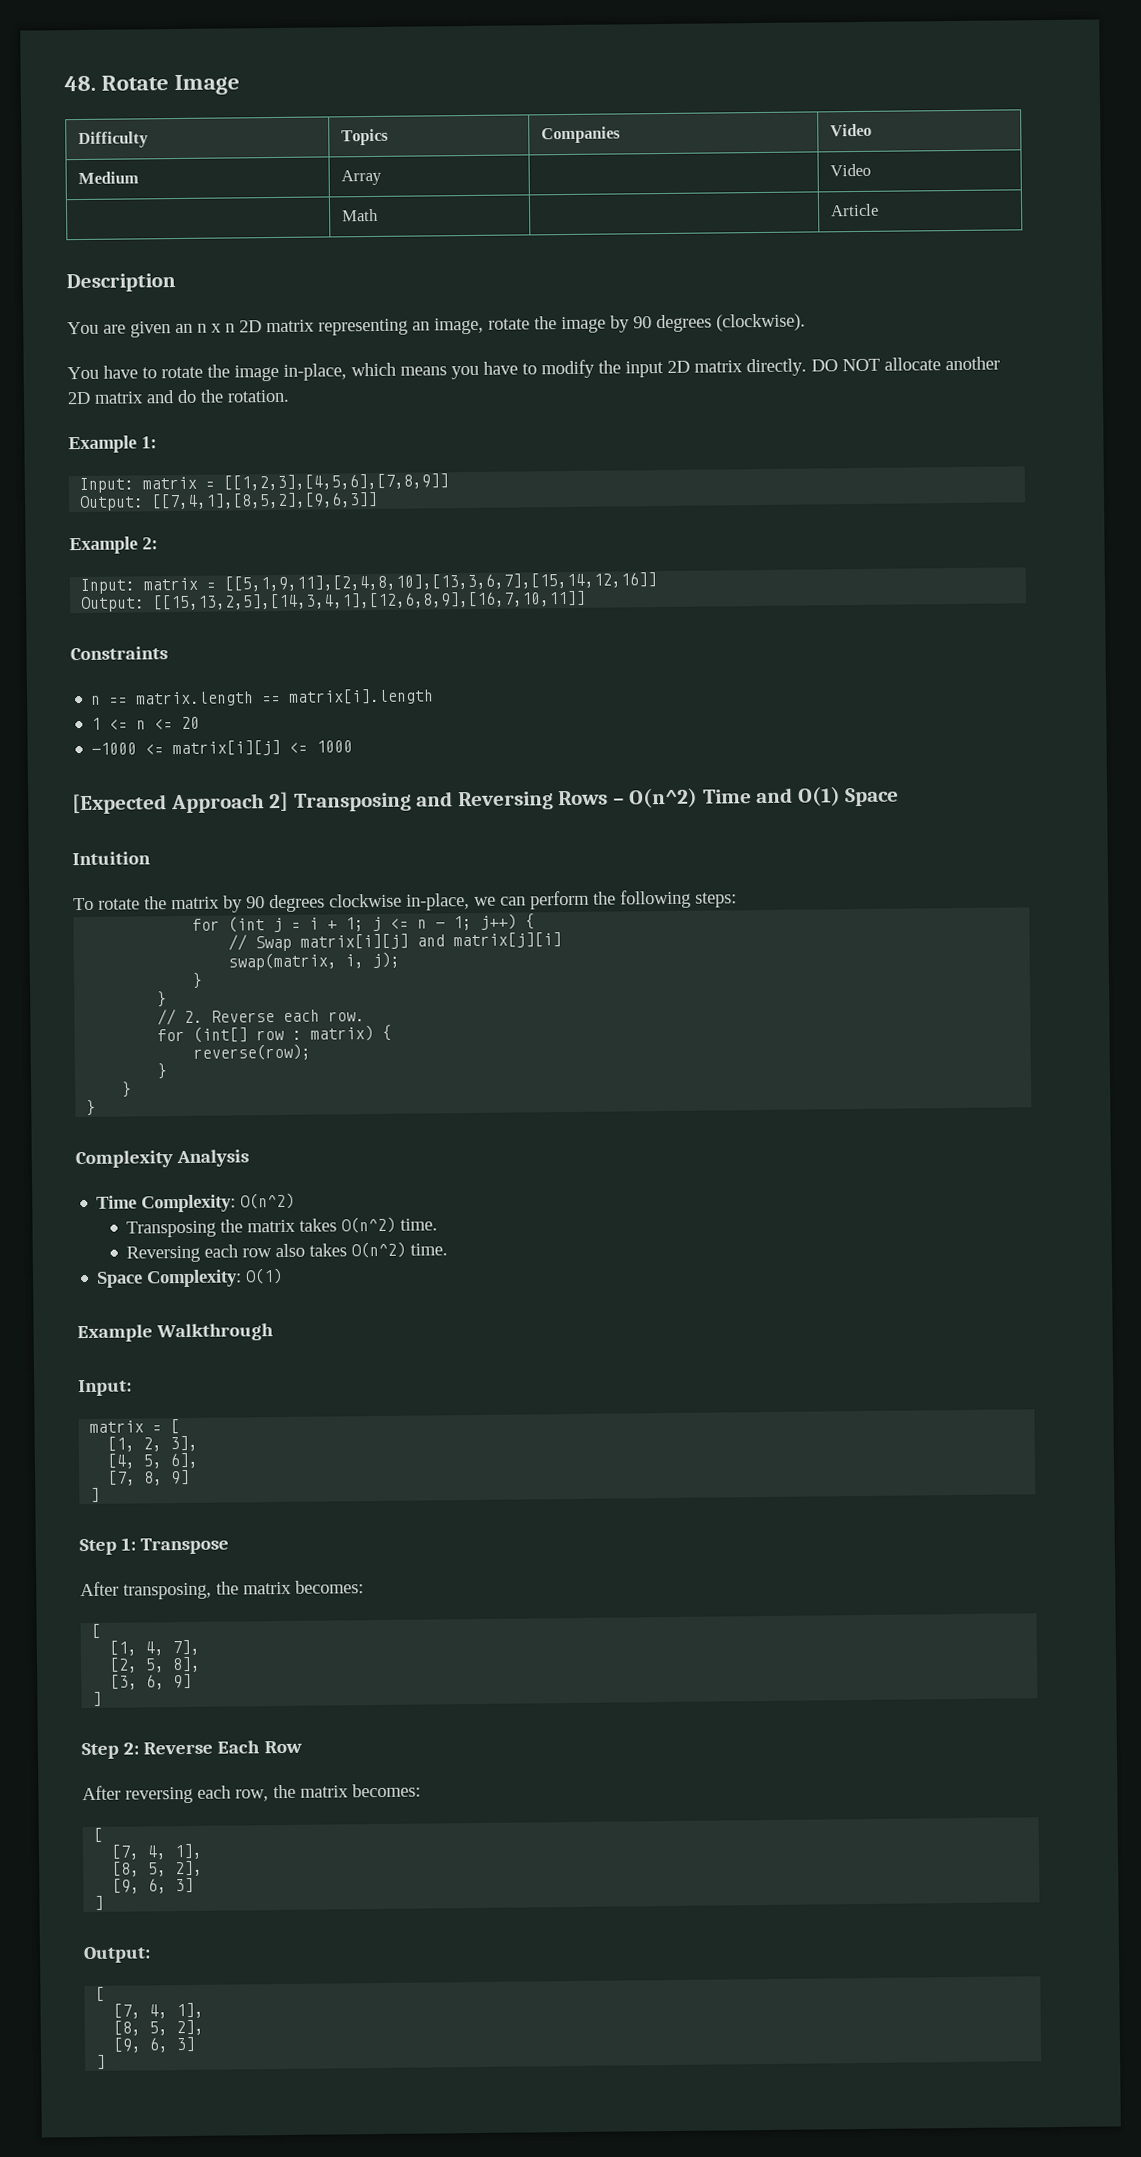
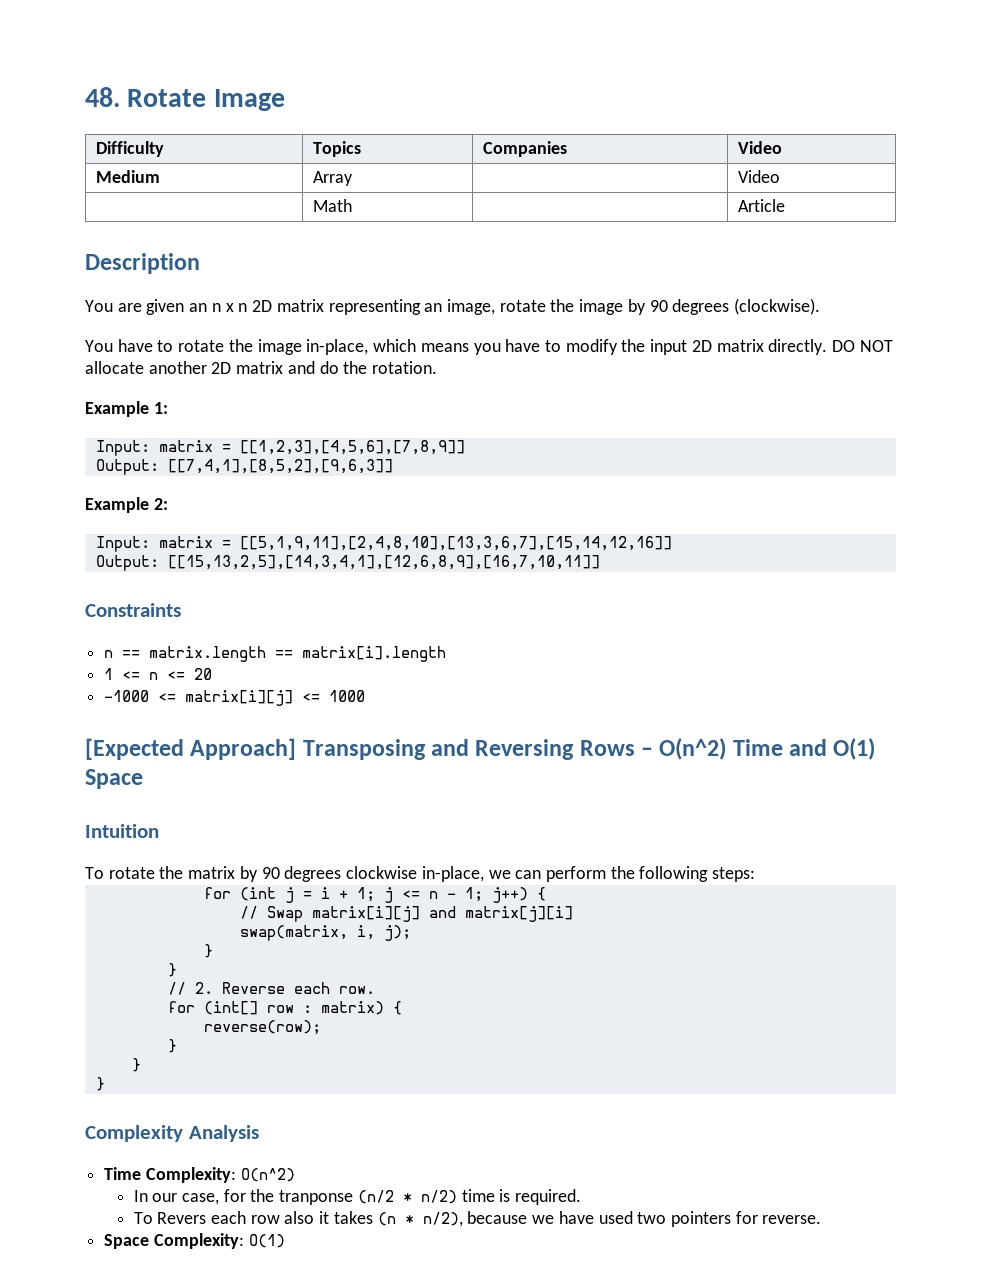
- [Expected Approach 2] Transposing and Reversing Rows – O(n^2) Time and O(1) Space
+ [Expected Approach] Transposing and Reversing Rows – O(n^2) Time and O(1) Space
- Transposing the matrix takes O(n^2) time.
- Reversing each row also takes O(n^2) time.
+ In our case, for the tranponse (n/2 * n/2) time is required.
+ To Revers each row also it takes (n * n/2), because we have used two pointers for reverse.
  Space Complexity: O(1)
- Example Walkthrough
- Input:
- matrix = [
- [1, 2, 3],
- [4, 5, 6],
- [7, 8, 9]
- ]
- Step 1: Transpose
- After transposing, the matrix becomes:
- [
- [1, 4, 7],
- [2, 5, 8],
- [3, 6, 9]
- ]
- Step 2: Reverse Each Row
- After reversing each row, the matrix becomes:
- [
- [7, 4, 1],
- [8, 5, 2],
- [9, 6, 3]
- ]
- Output:
- [
- [7, 4, 1],
- [8, 5, 2],
- [9, 6, 3]
- ]

